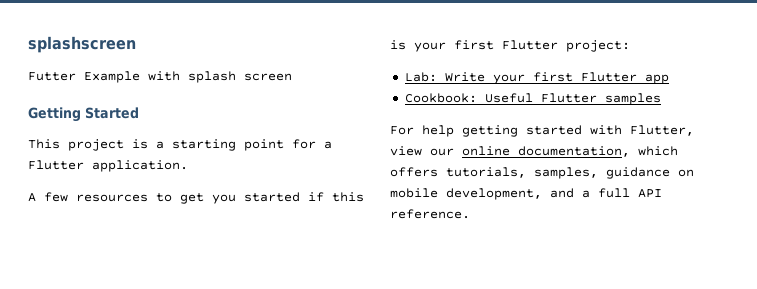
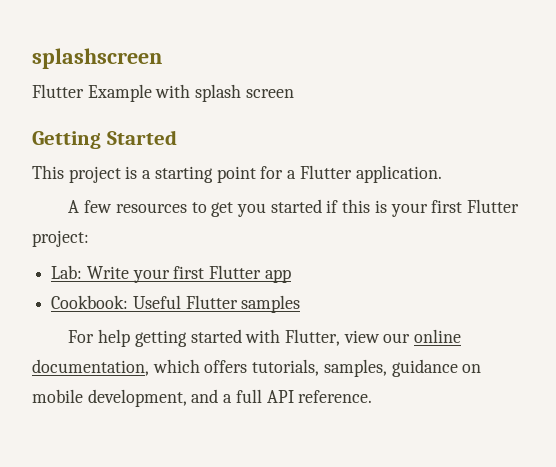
- Futter Example with splash screen
+ Flutter Example with splash screen

